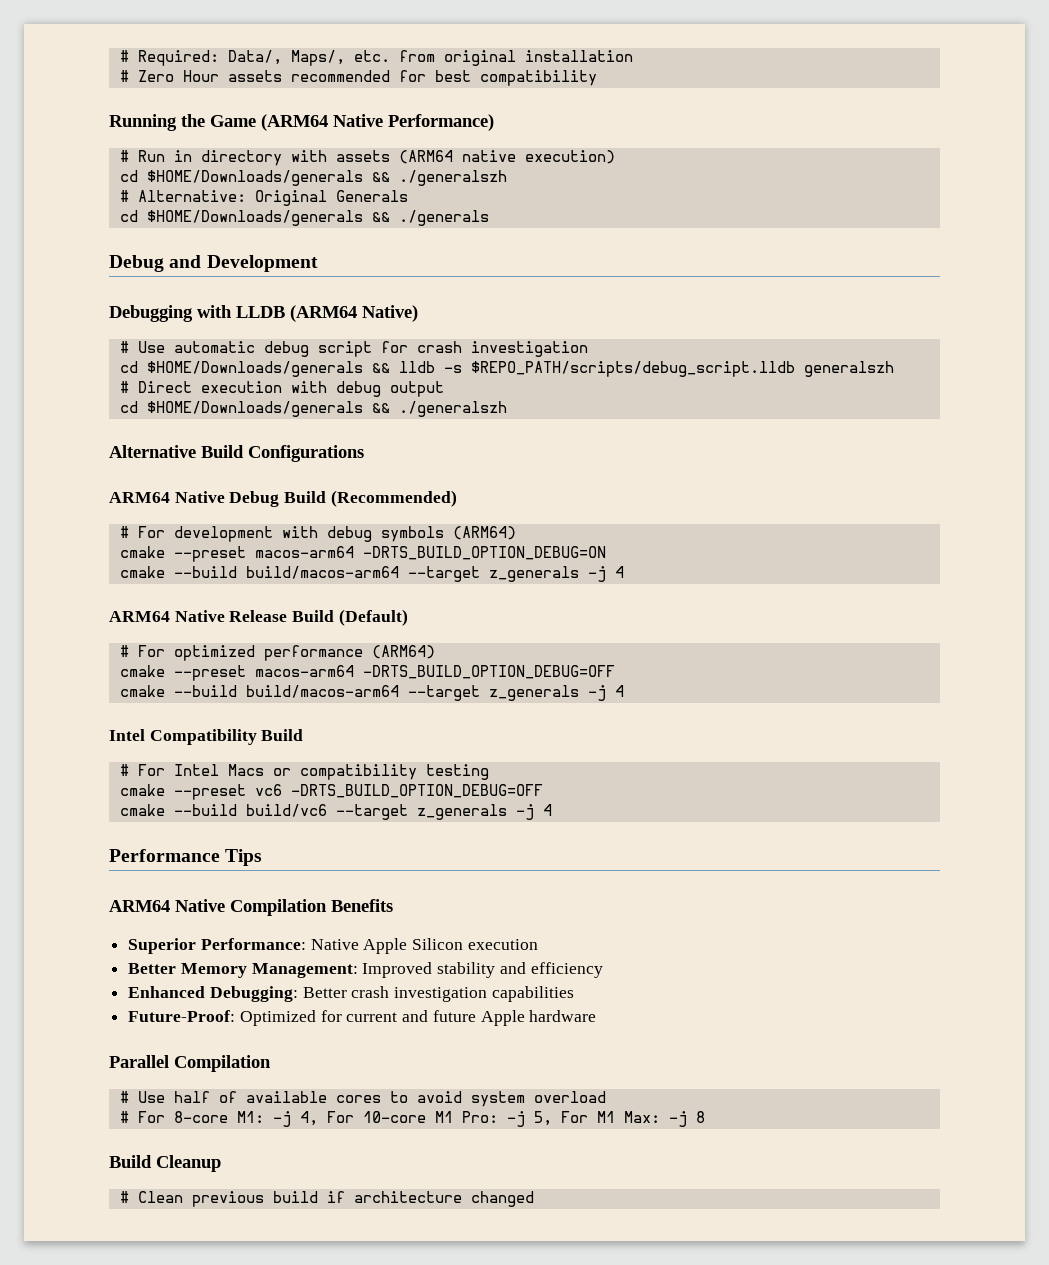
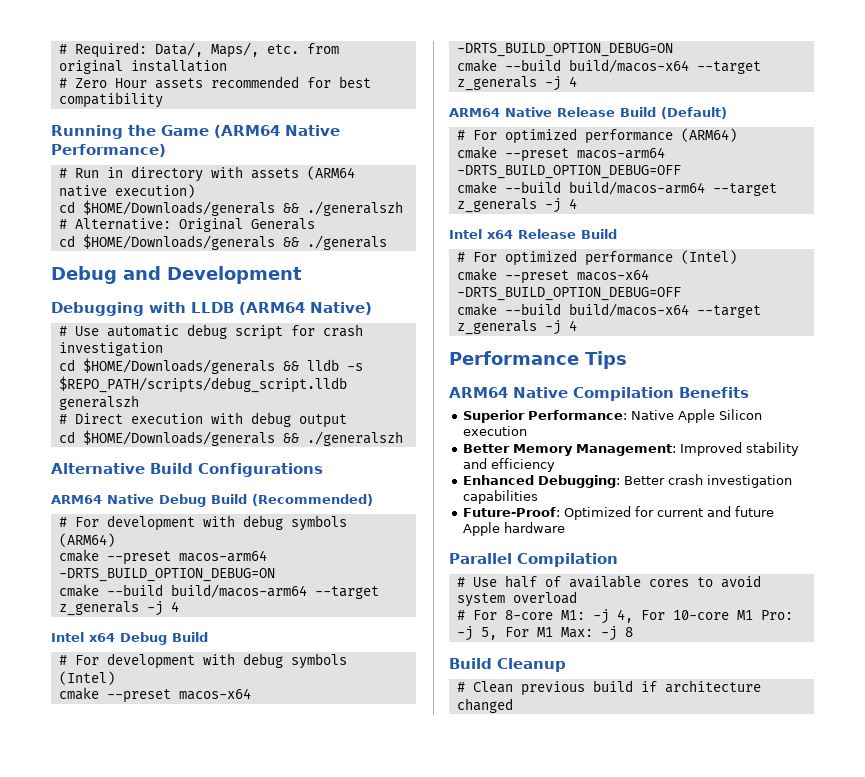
+ Intel x64 Debug Build
+ # For development with debug symbols (Intel)
+ cmake --preset macos-x64 -DRTS_BUILD_OPTION_DEBUG=ON
+ cmake --build build/macos-x64 --target z_generals -j 4
- Intel Compatibility Build
- # For Intel Macs or compatibility testing
- cmake --preset vc6 -DRTS_BUILD_OPTION_DEBUG=OFF
- cmake --build build/vc6 --target z_generals -j 4
+ Intel x64 Release Build
+ # For optimized performance (Intel)
+ cmake --preset macos-x64 -DRTS_BUILD_OPTION_DEBUG=OFF
+ cmake --build build/macos-x64 --target z_generals -j 4

